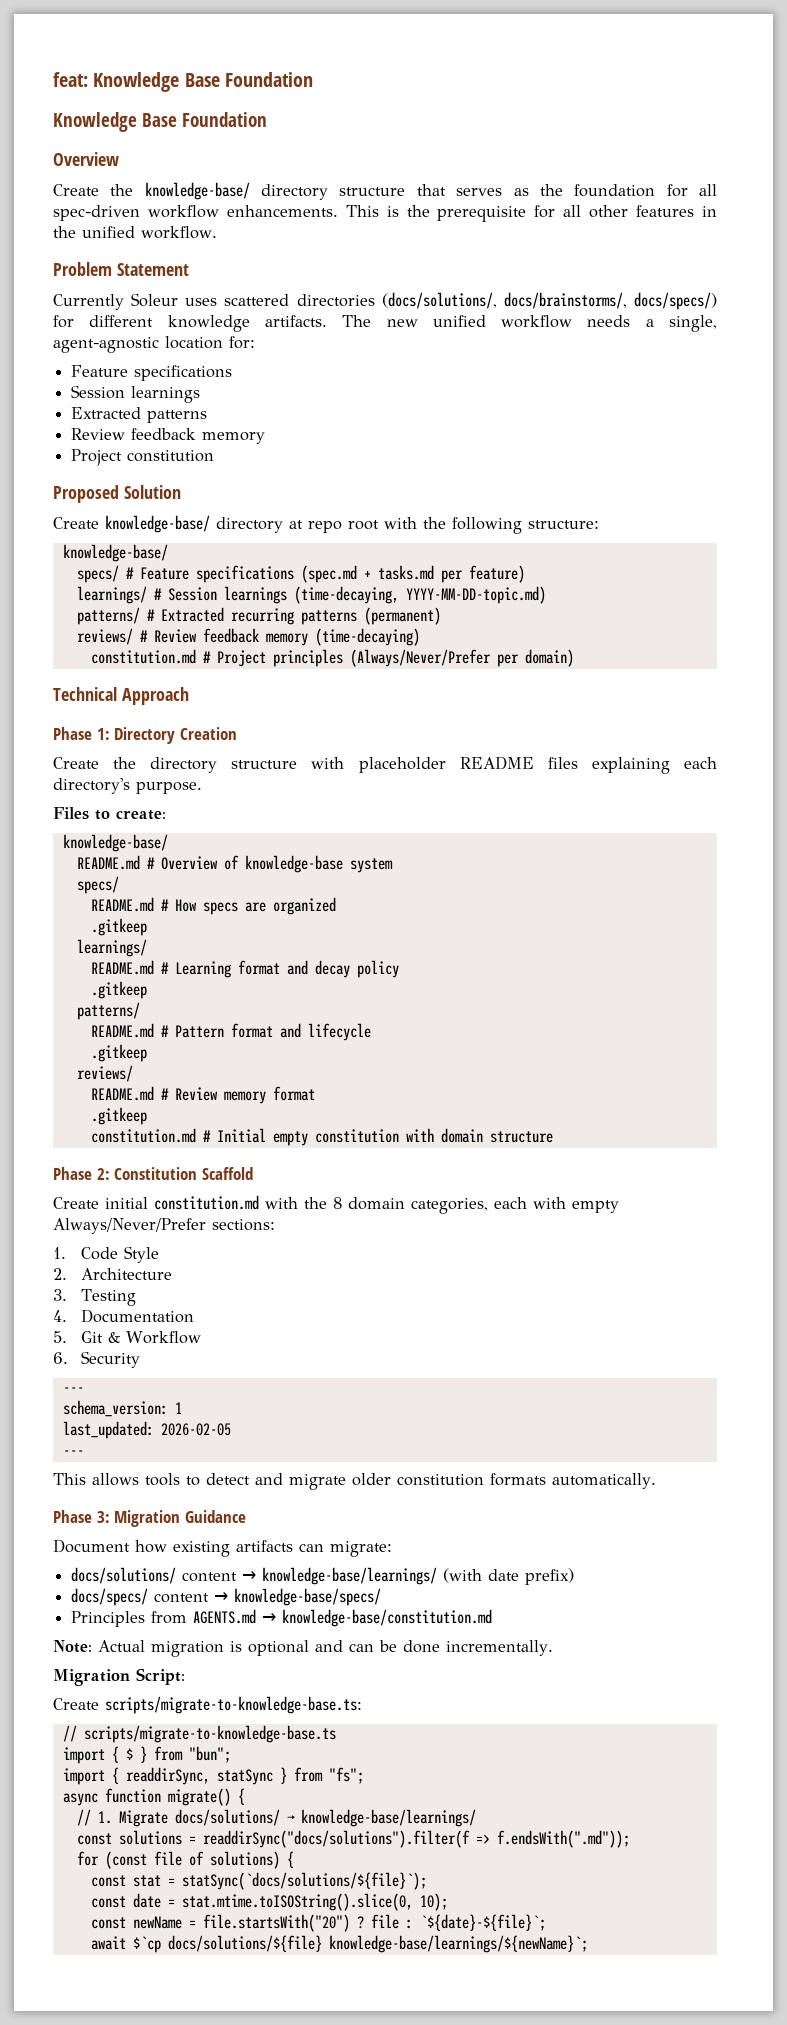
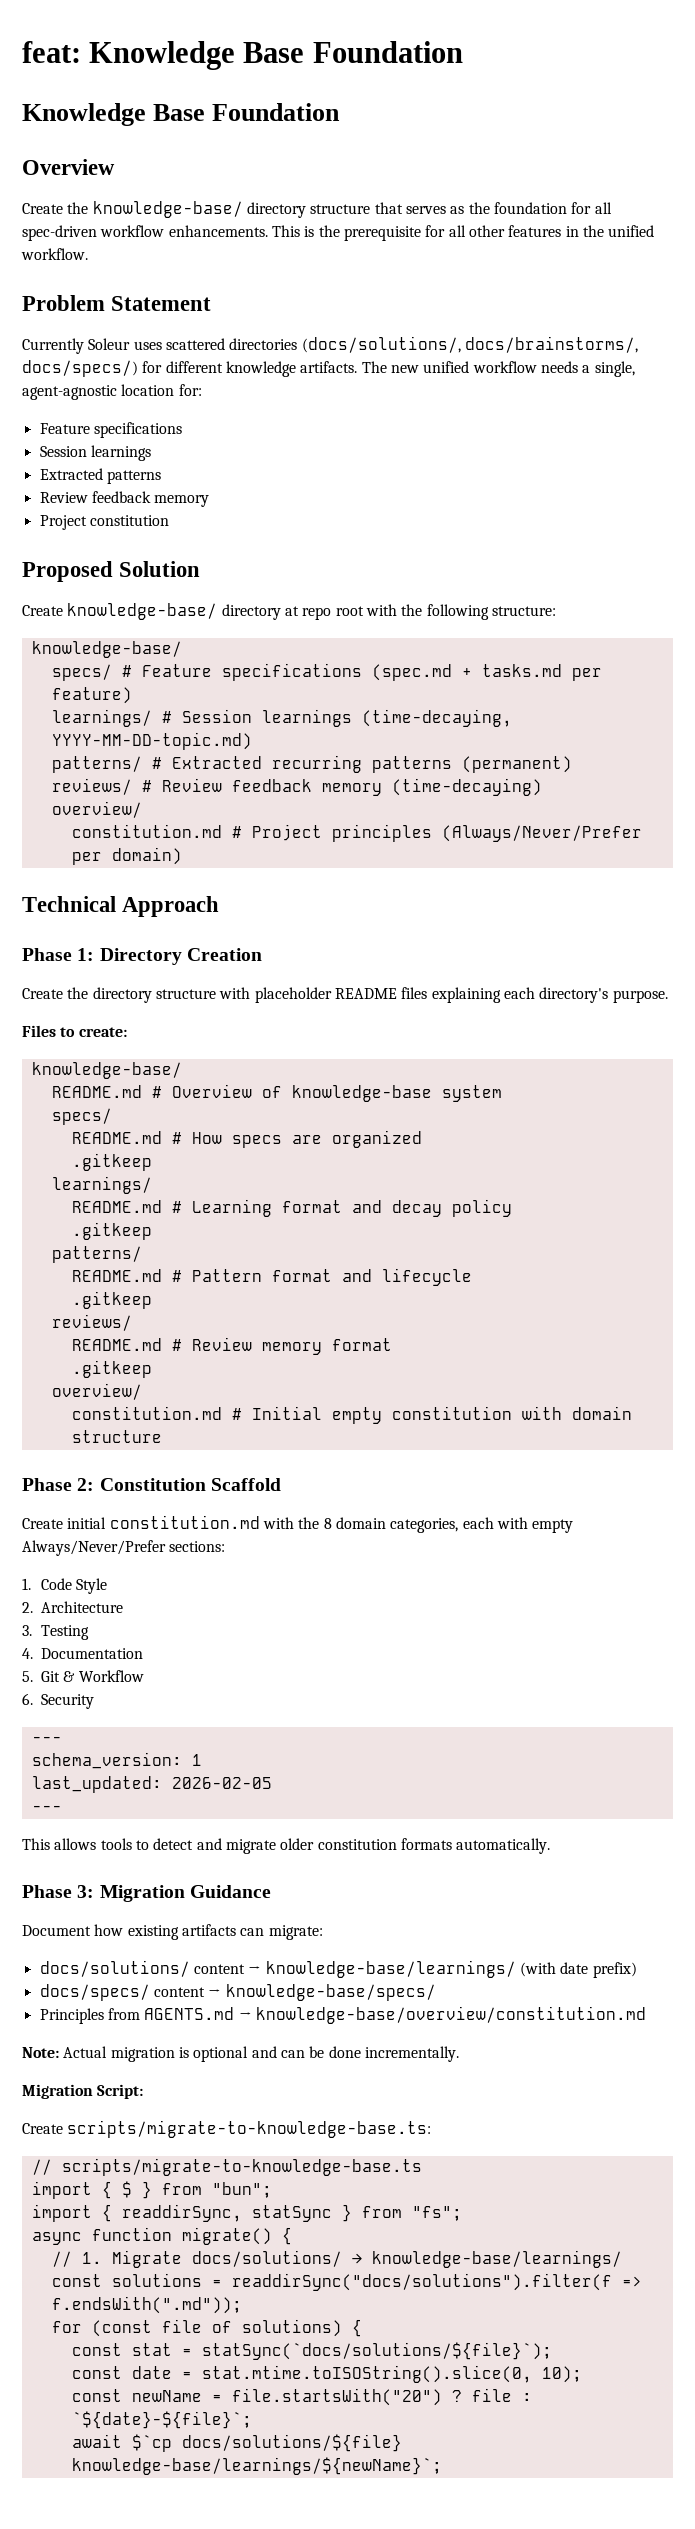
  reviews/ # Review feedback memory (time-decaying)
+ overview/
  README.md # Review memory format
  .gitkeep
+ overview/
- Principles from AGENTS.md → knowledge-base/constitution.md
+ Principles from AGENTS.md → knowledge-base/overview/constitution.md

